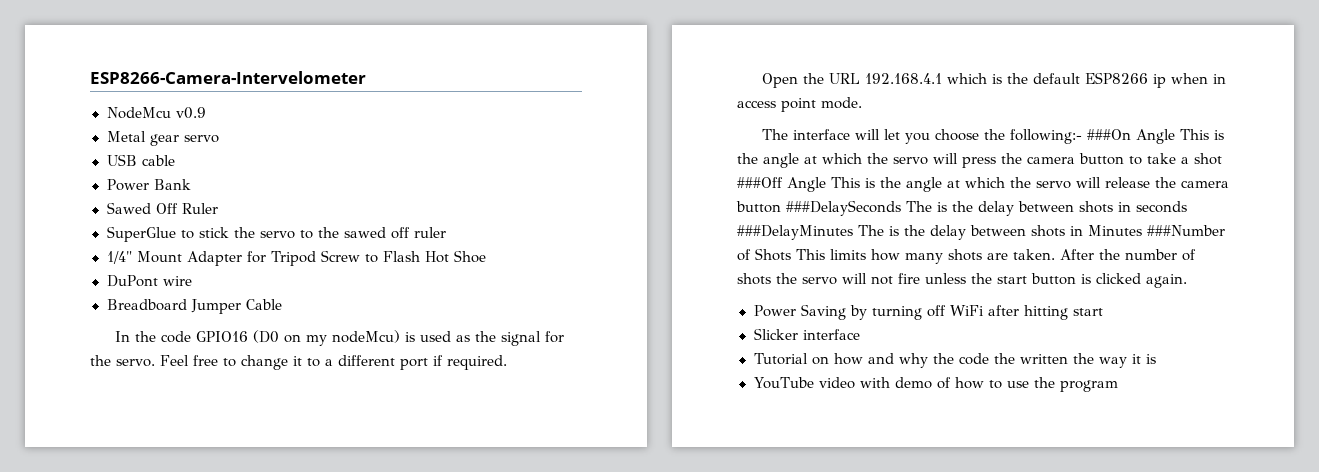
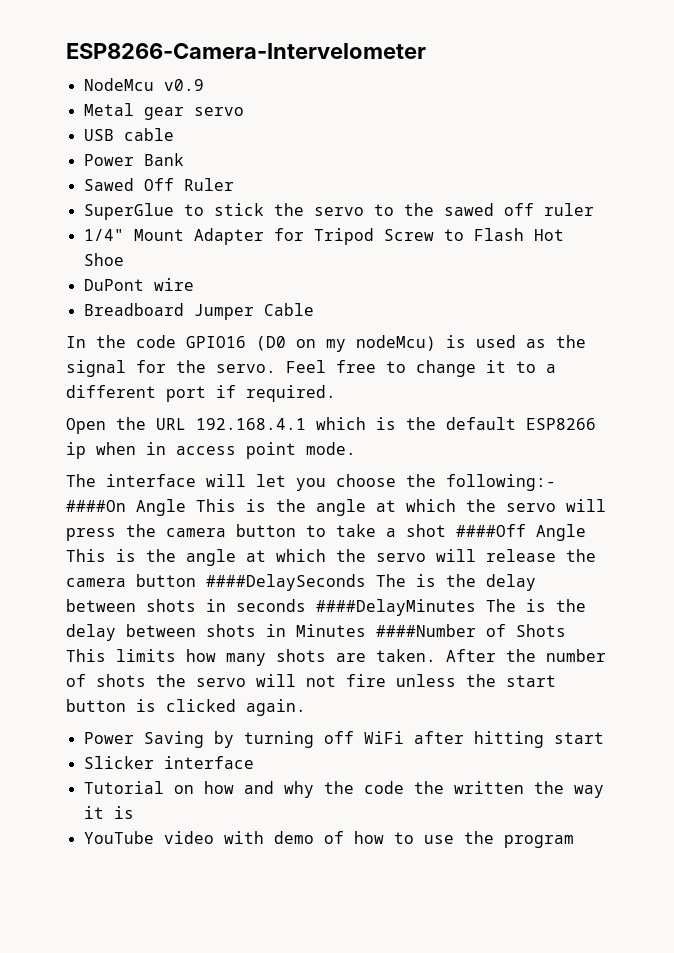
- The interface will let you choose the following:- ###On Angle This is the angle at which the servo will press the camera button to take a shot ###Off Angle This is the angle at which the servo will release the camera button ###DelaySeconds The is the delay between shots in seconds ###DelayMinutes The is the delay between shots in Minutes ###Number of Shots This limits how many shots are taken.
+ The interface will let you choose the following:- ####On Angle This is the angle at which the servo will press the camera button to take a shot ####Off Angle This is the angle at which the servo will release the camera button ####DelaySeconds The is the delay between shots in seconds ####DelayMinutes The is the delay between shots in Minutes ####Number of Shots This limits how many shots are taken.

